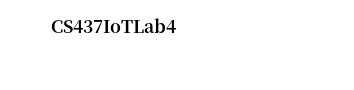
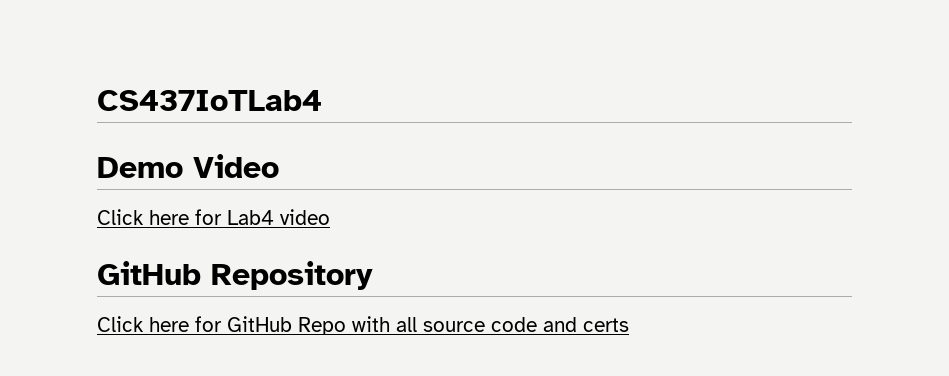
+ Demo Video
+ Click here for Lab4 video
+ GitHub Repository
+ Click here for GitHub Repo with all source code and certs

